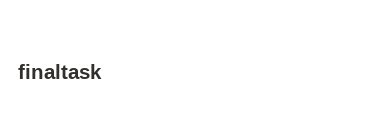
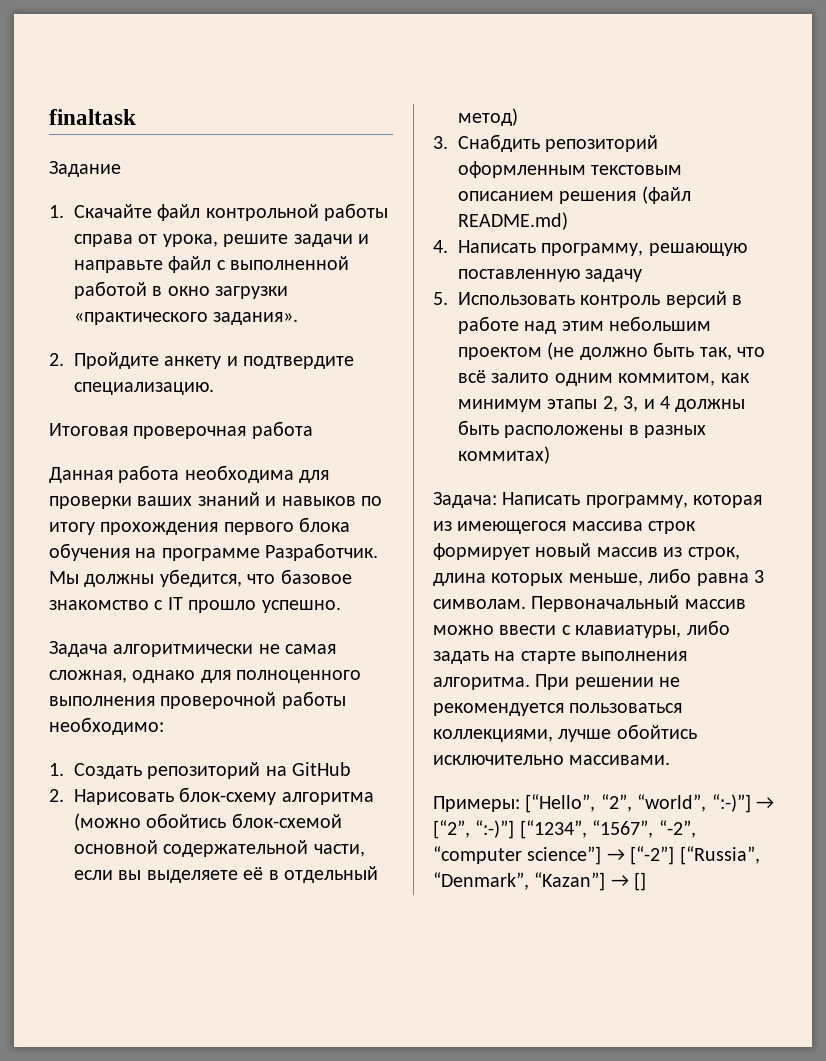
+ Задание
+ 1. Скачайте файл контрольной работы справа от урока, решите задачи и направьте файл с выполненной работой в окно загрузки «практического задания».
+ 2. Пройдите анкету и подтвердите специализацию.
+ Итоговая проверочная работа
+ Данная работа необходима для проверки ваших знаний и навыков по итогу прохождения первого блока обучения на программе Разработчик. Мы должны убедится, что базовое знакомство с IT прошло успешно.
+ Задача алгоритмически не самая сложная, однако для полноценного выполнения проверочной работы необходимо:
+ 1. Создать репозиторий на GitHub
+ 2. Нарисовать блок-схему алгоритма (можно обойтись блок-схемой основной содержательной части, если вы выделяете её в отдельный метод)
+ 3. Снабдить репозиторий оформленным текстовым описанием решения (файл README.md)
+ 4. Написать программу, решающую поставленную задачу
+ 5. Использовать контроль версий в работе над этим небольшим проектом (не должно быть так, что всё залито одним коммитом, как минимум этапы 2, 3, и 4 должны быть расположены в разных коммитах)
+ Задача: Написать программу, которая из имеющегося массива строк формирует новый массив из строк, длина которых меньше, либо равна 3 символам. Первоначальный массив можно ввести с клавиатуры, либо задать на старте выполнения алгоритма. При решении не рекомендуется пользоваться коллекциями, лучше обойтись исключительно массивами.
+ Примеры: [“Hello”, “2”, “world”, “:-)”] → [“2”, “:-)”] [“1234”, “1567”, “-2”, “computer science”] → [“-2”] [“Russia”, “Denmark”, “Kazan”] → []

